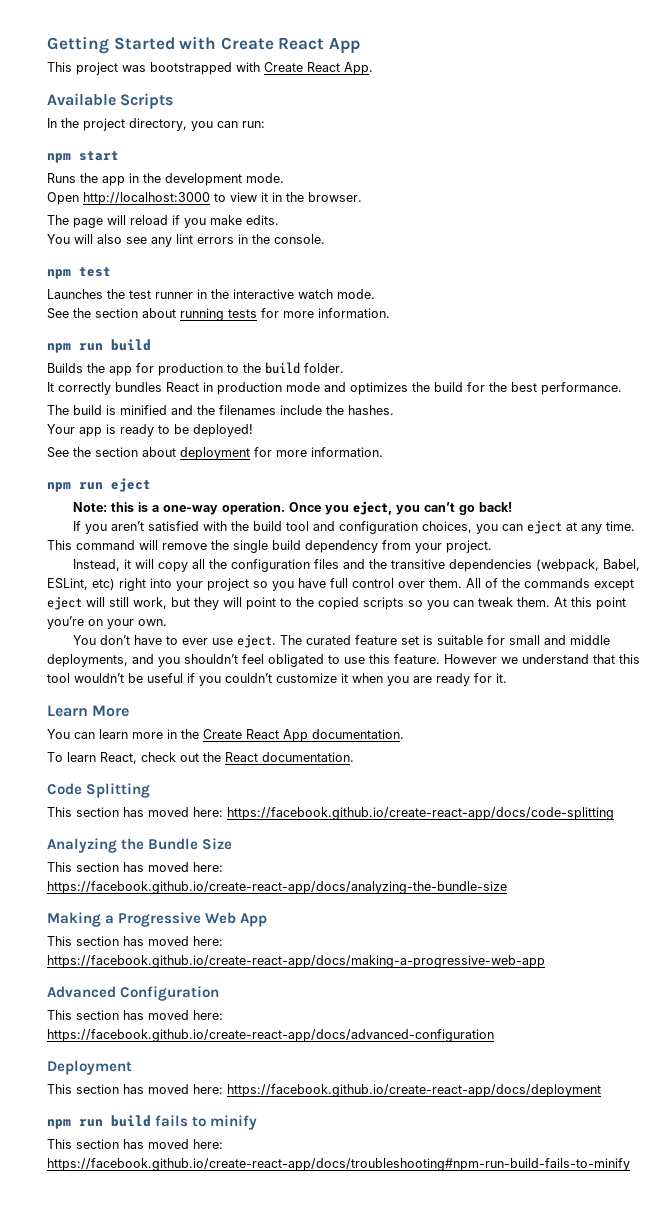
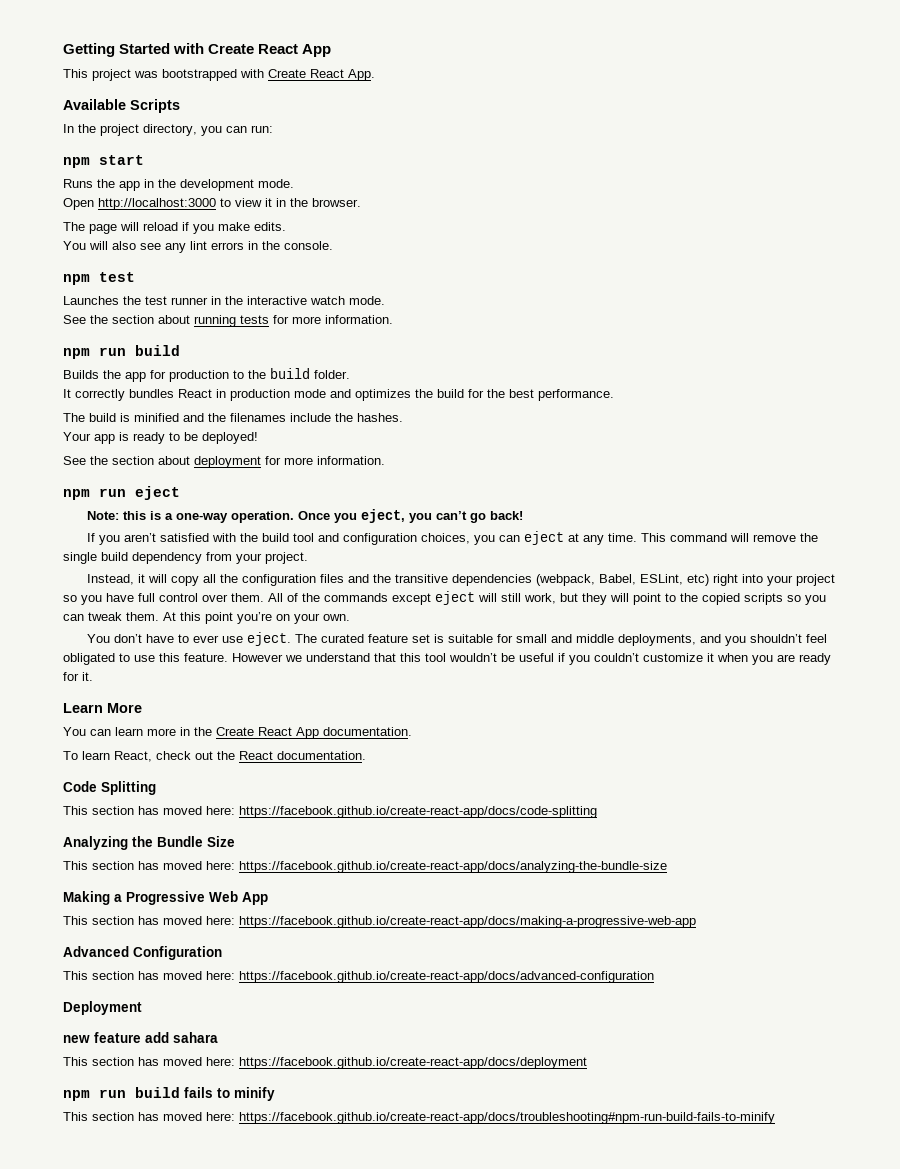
+ new feature add sahara

